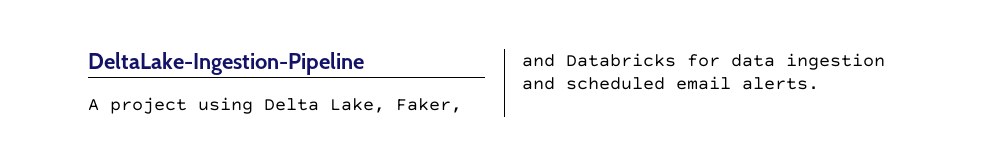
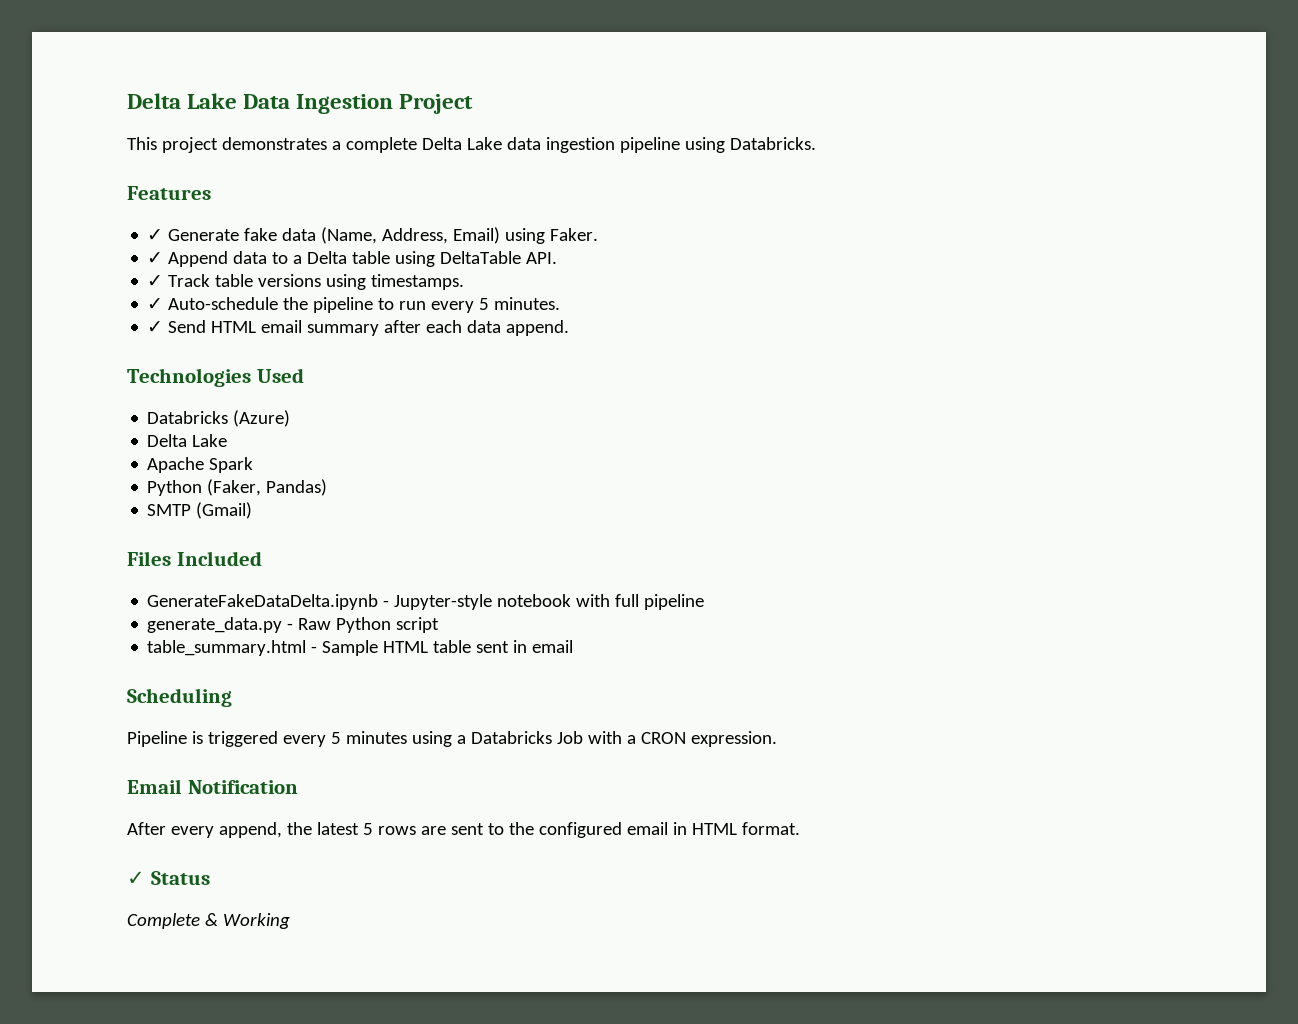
- DeltaLake-Ingestion-Pipeline
- A project using Delta Lake, Faker, and Databricks for data ingestion and scheduled email alerts.
+ Delta Lake Data Ingestion Project
+ This project demonstrates a complete Delta Lake data ingestion pipeline using Databricks.
+ Features
+ ✓ Generate fake data (Name, Address, Email) using Faker.
+ ✓ Append data to a Delta table using DeltaTable API.
+ ✓ Track table versions using timestamps.
+ ✓ Auto-schedule the pipeline to run every 5 minutes.
+ ✓ Send HTML email summary after each data append.
+ Technologies Used
+ Databricks (Azure)
+ Delta Lake
+ Apache Spark
+ Python (Faker, Pandas)
+ SMTP (Gmail)
+ Files Included
+ GenerateFakeDataDelta.ipynb - Jupyter-style notebook with full pipeline
+ generate_data.py - Raw Python script
+ table_summary.html - Sample HTML table sent in email
+ Scheduling
+ Pipeline is triggered every 5 minutes using a Databricks Job with a CRON expression.
+ Email Notification
+ After every append, the latest 5 rows are sent to the configured email in HTML format.
+ ✓ Status
+ Complete & Working

